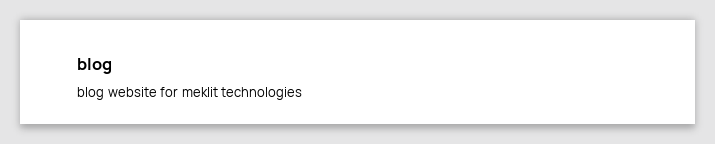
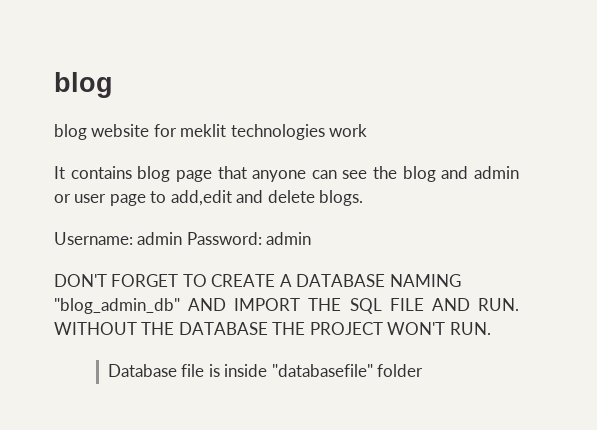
- blog website for meklit technologies
+ blog website for meklit technologies work
+ It contains blog page that anyone can see the blog and admin or user page to add,edit and delete blogs.
+ Username: admin Password: admin
+ DON'T FORGET TO CREATE A DATABASE NAMING "blog_admin_db" AND IMPORT THE SQL FILE AND RUN. WITHOUT THE DATABASE THE PROJECT WON'T RUN.
+ Database file is inside "databasefile" folder

